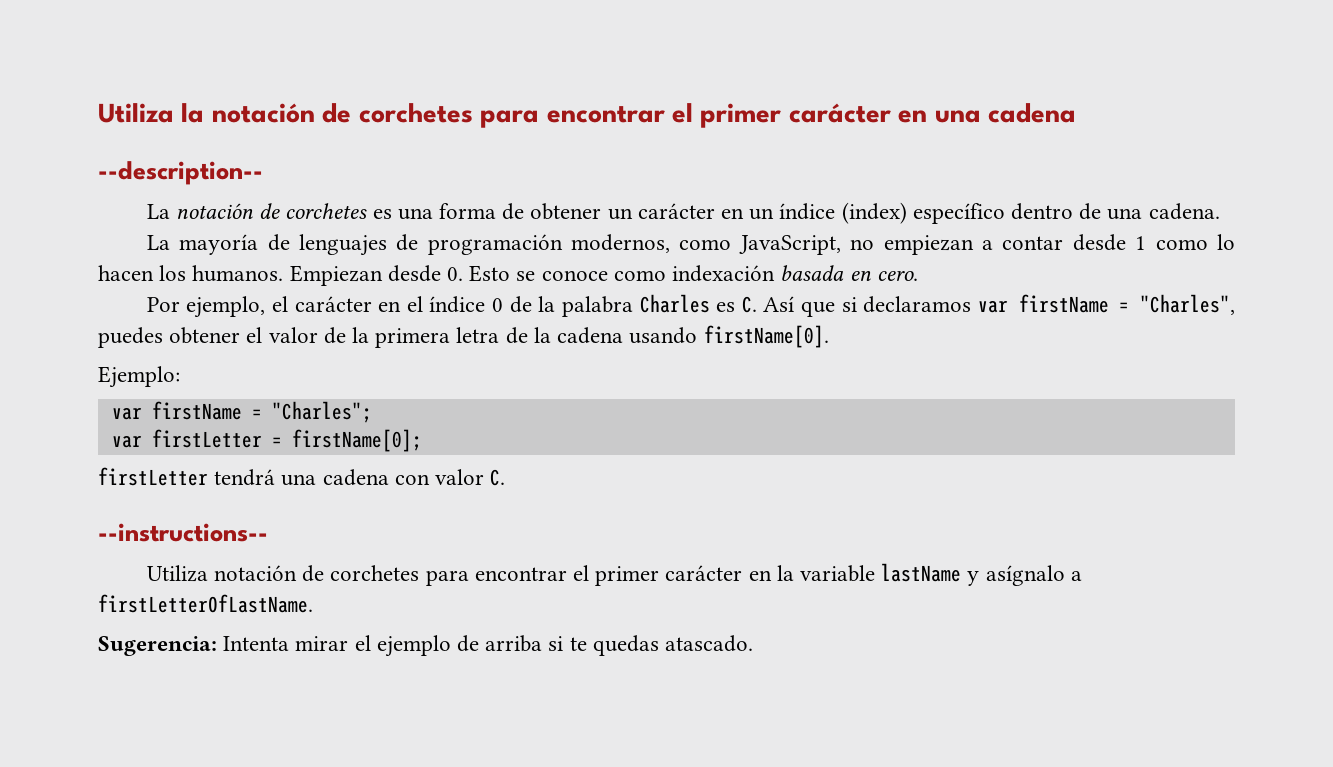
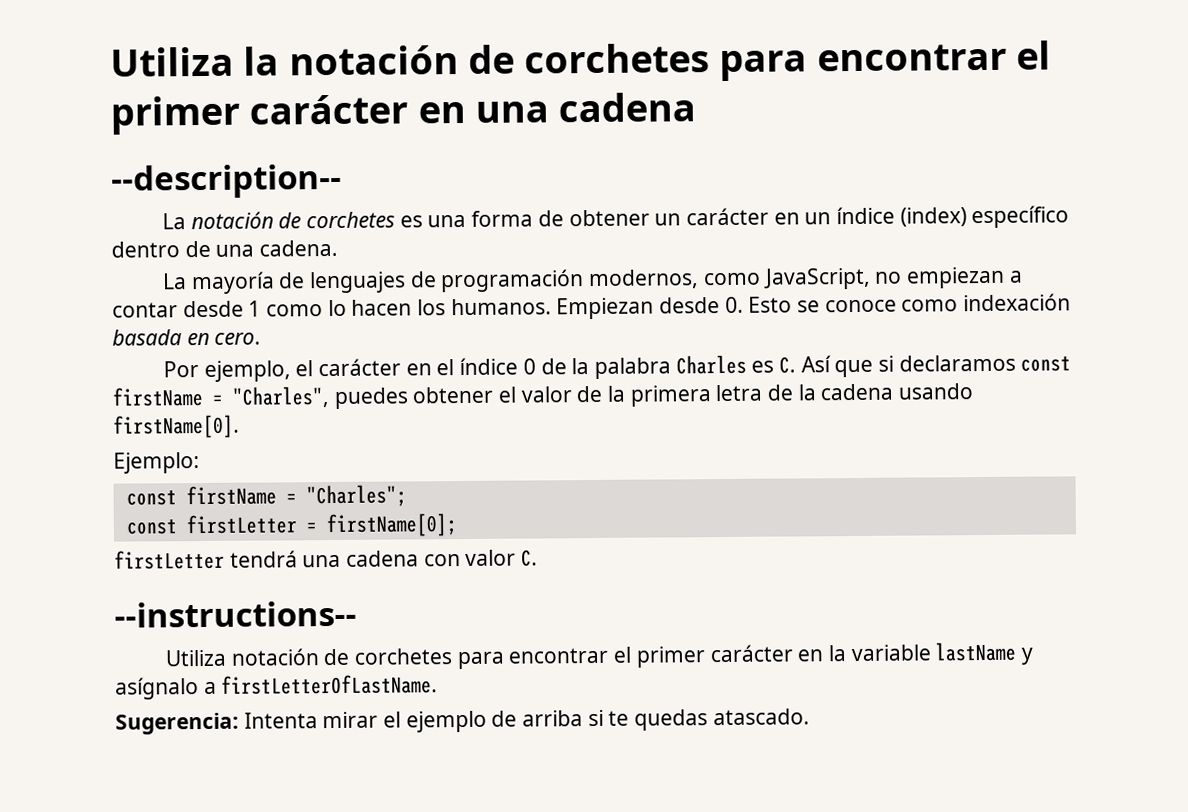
- Por ejemplo, el carácter en el índice 0 de la palabra Charles es C. Así que si declaramos var firstName = "Charles", puedes obtener el valor de la primera letra de la cadena usando firstName[0].
+ Por ejemplo, el carácter en el índice 0 de la palabra Charles es C. Así que si declaramos const firstName = "Charles", puedes obtener el valor de la primera letra de la cadena usando firstName[0].
- var firstName = "Charles";
+ const firstName = "Charles";
- var firstLetter = firstName[0];
+ const firstLetter = firstName[0];

